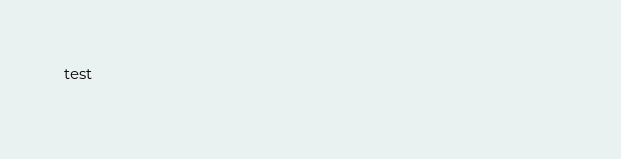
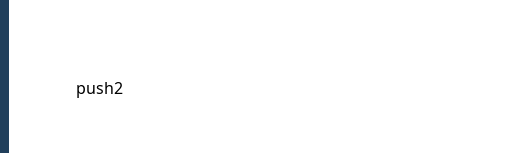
- test
+ push2

